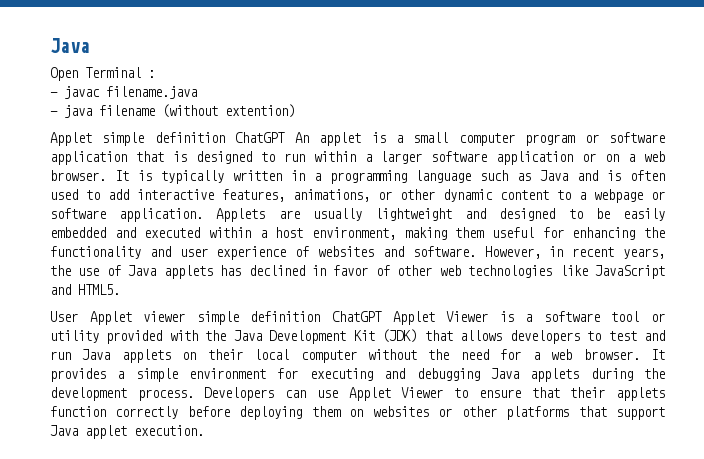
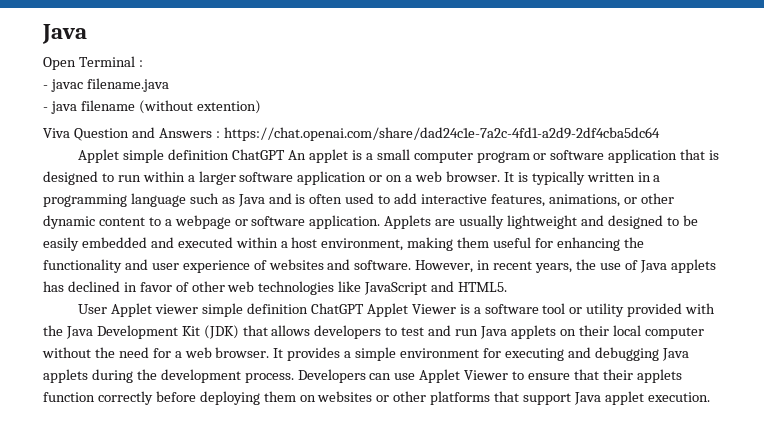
+ Viva Question and Answers : https://chat.openai.com/share/dad24c1e-7a2c-4fd1-a2d9-2df4cba5dc64

